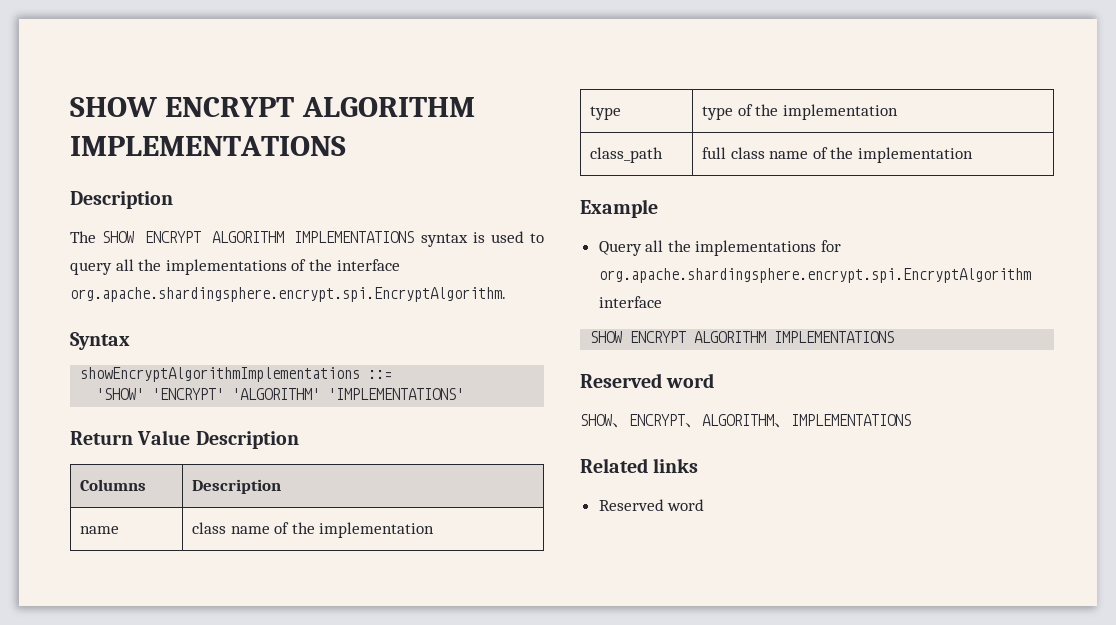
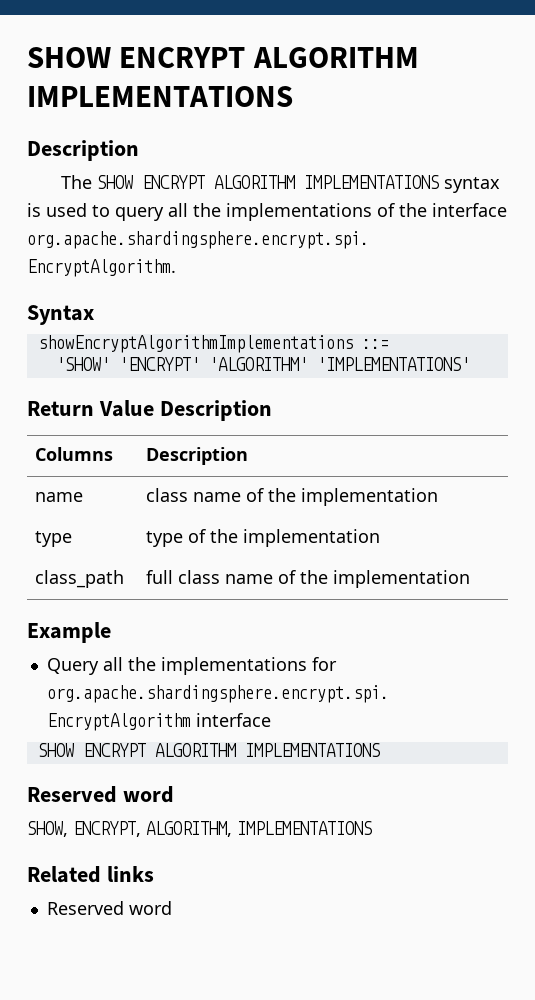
- SHOW、ENCRYPT、ALGORITHM、IMPLEMENTATIONS
+ SHOW, ENCRYPT, ALGORITHM, IMPLEMENTATIONS

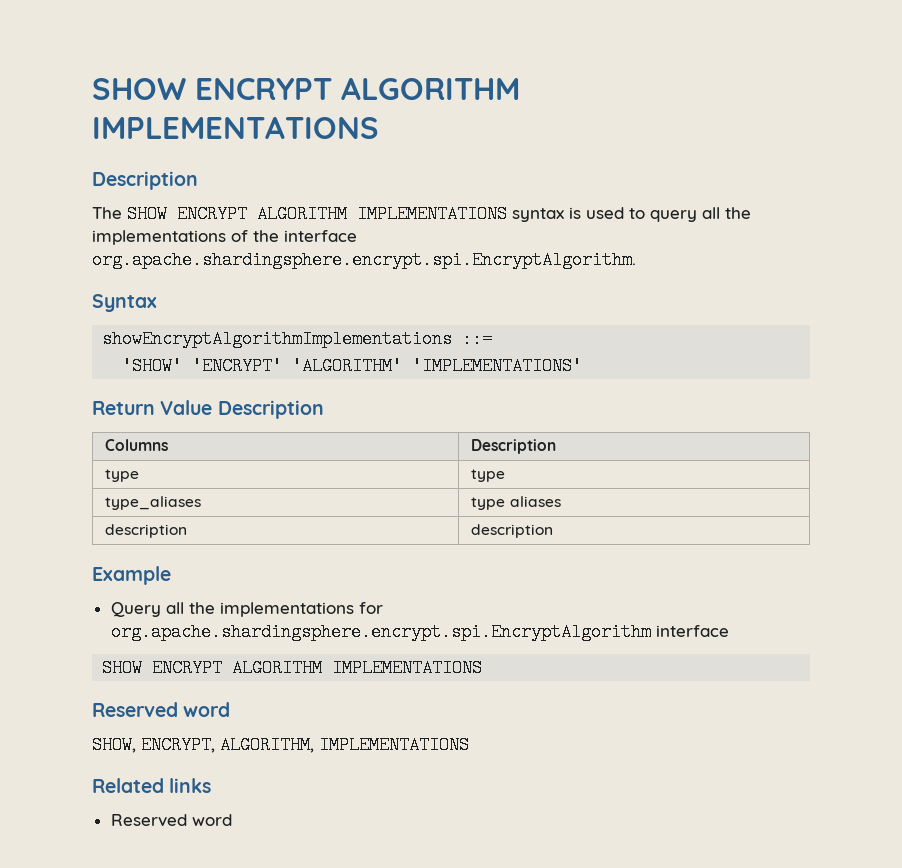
- name | class name of the implementation
- type | type of the implementation
- class_path | full class name of the implementation
+ type | type
+ type_aliases | type aliases
+ description | description

